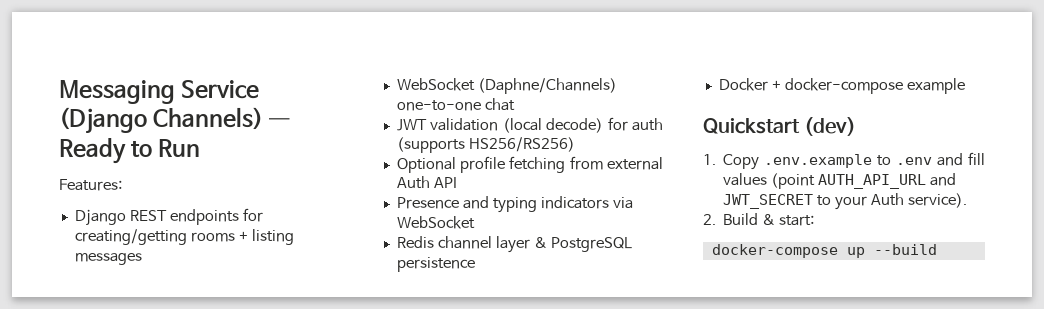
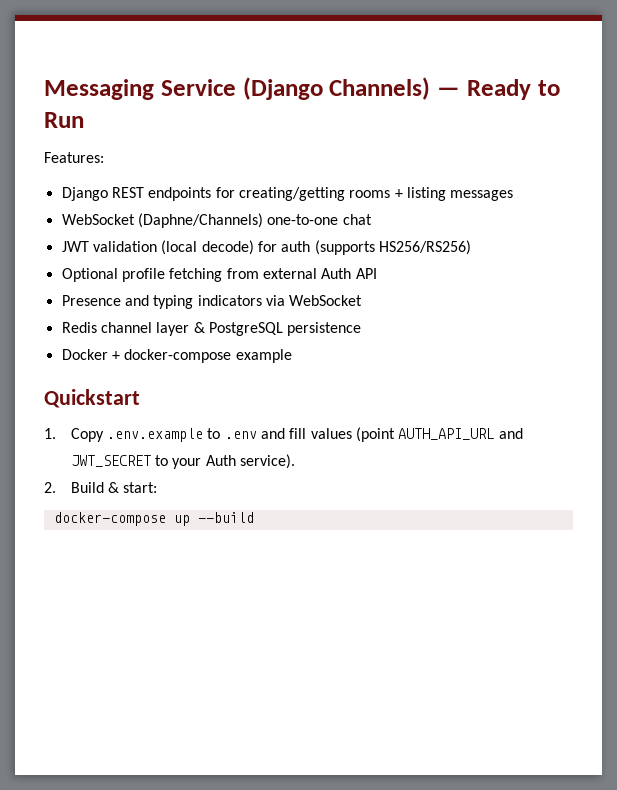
- Quickstart (dev)
+ Quickstart

